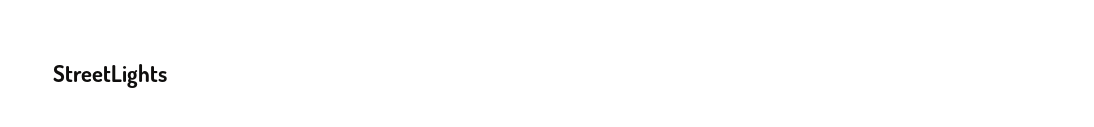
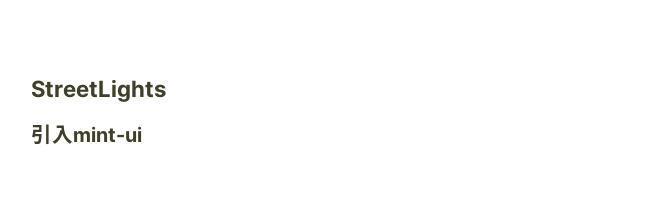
+ 引入mint-ui

